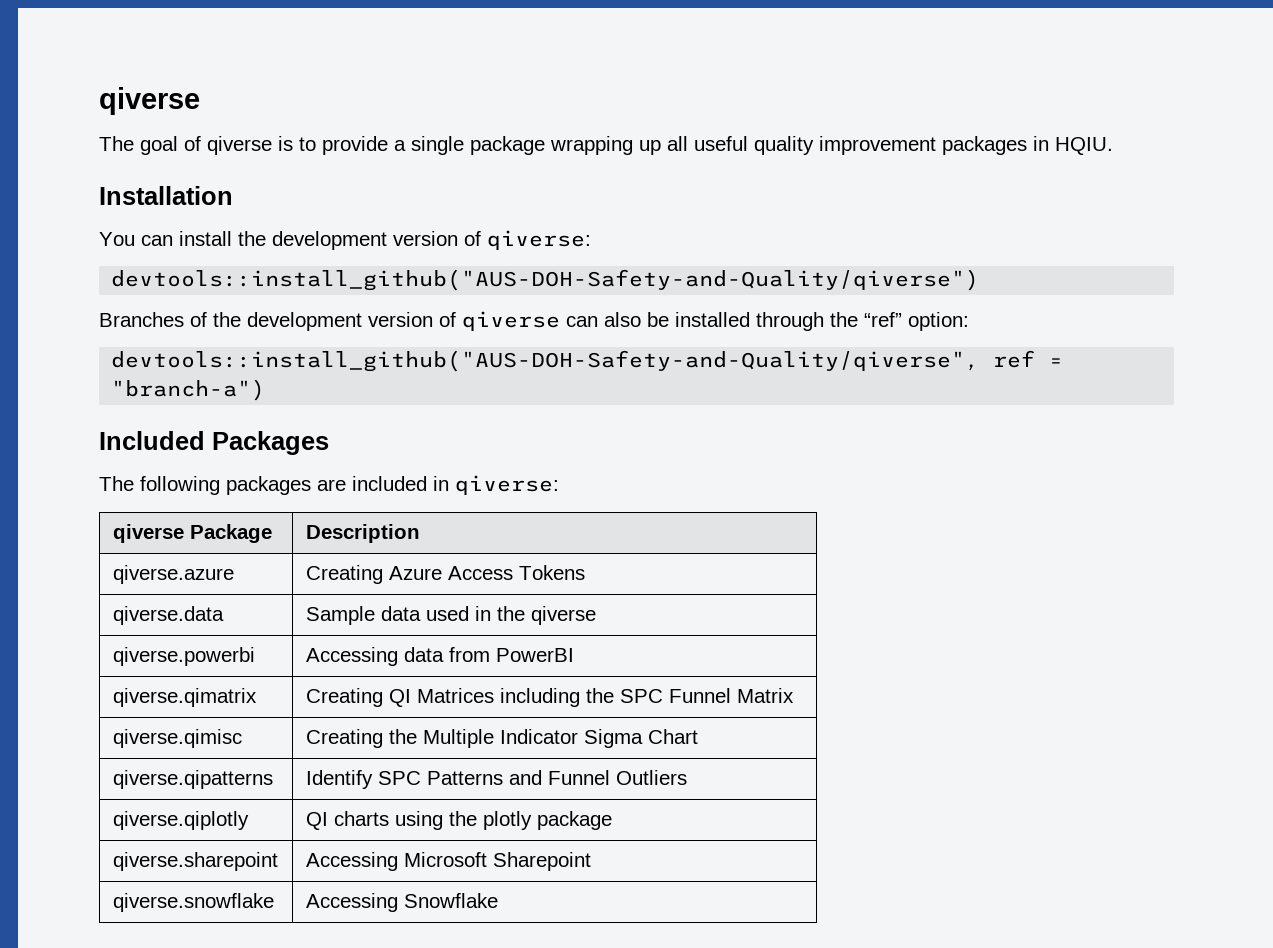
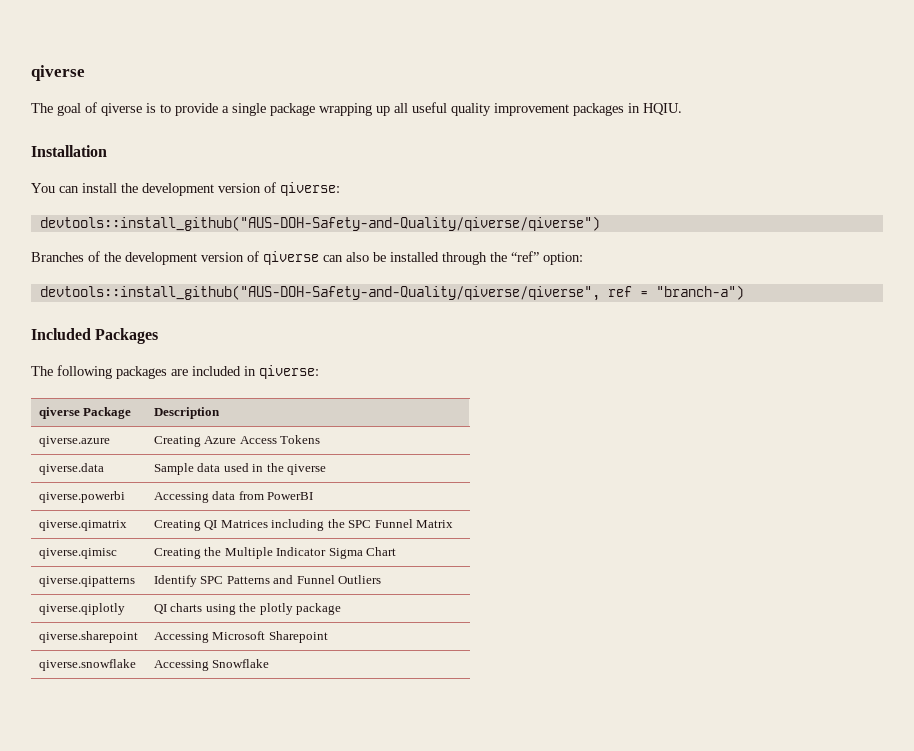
- devtools::install_github("AUS-DOH-Safety-and-Quality/qiverse")
+ devtools::install_github("AUS-DOH-Safety-and-Quality/qiverse/qiverse")
- devtools::install_github("AUS-DOH-Safety-and-Quality/qiverse", ref = "branch-a")
+ devtools::install_github("AUS-DOH-Safety-and-Quality/qiverse/qiverse", ref = "branch-a")

